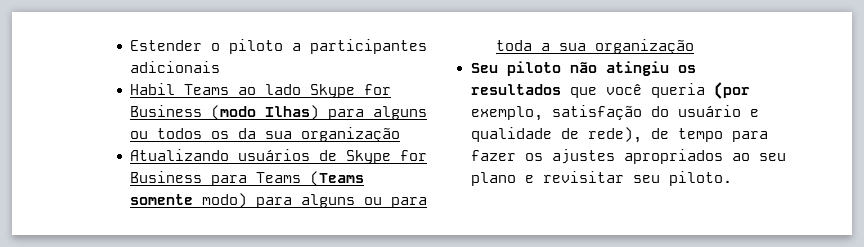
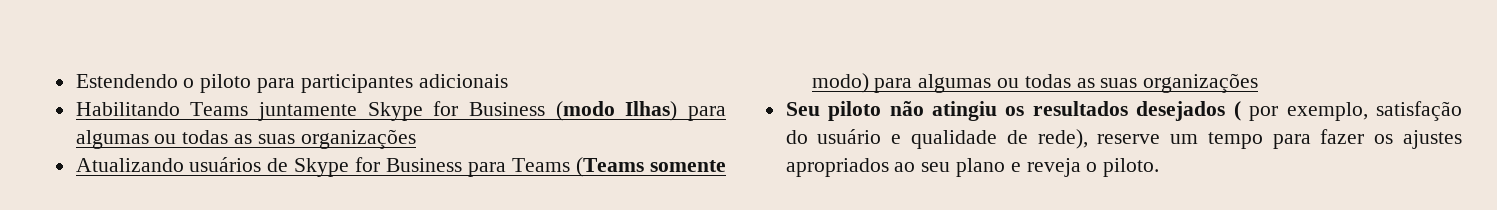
- Estender o piloto a participantes adicionais
+ Estendendo o piloto para participantes adicionais
- Habil Teams ao lado Skype for Business (modo Ilhas) para alguns ou todos os da sua organização
+ Habilitando Teams juntamente Skype for Business (modo Ilhas) para algumas ou todas as suas organizações
- Atualizando usuários de Skype for Business para Teams (Teams somente modo) para alguns ou para toda a sua organização
+ Atualizando usuários de Skype for Business para Teams (Teams somente modo) para algumas ou todas as suas organizações
- Seu piloto não atingiu os resultados que você queria (por exemplo, satisfação do usuário e qualidade de rede), de tempo para fazer os ajustes apropriados ao seu plano e revisitar seu piloto.
+ Seu piloto não atingiu os resultados desejados ( por exemplo, satisfação do usuário e qualidade de rede), reserve um tempo para fazer os ajustes apropriados ao seu plano e reveja o piloto.

